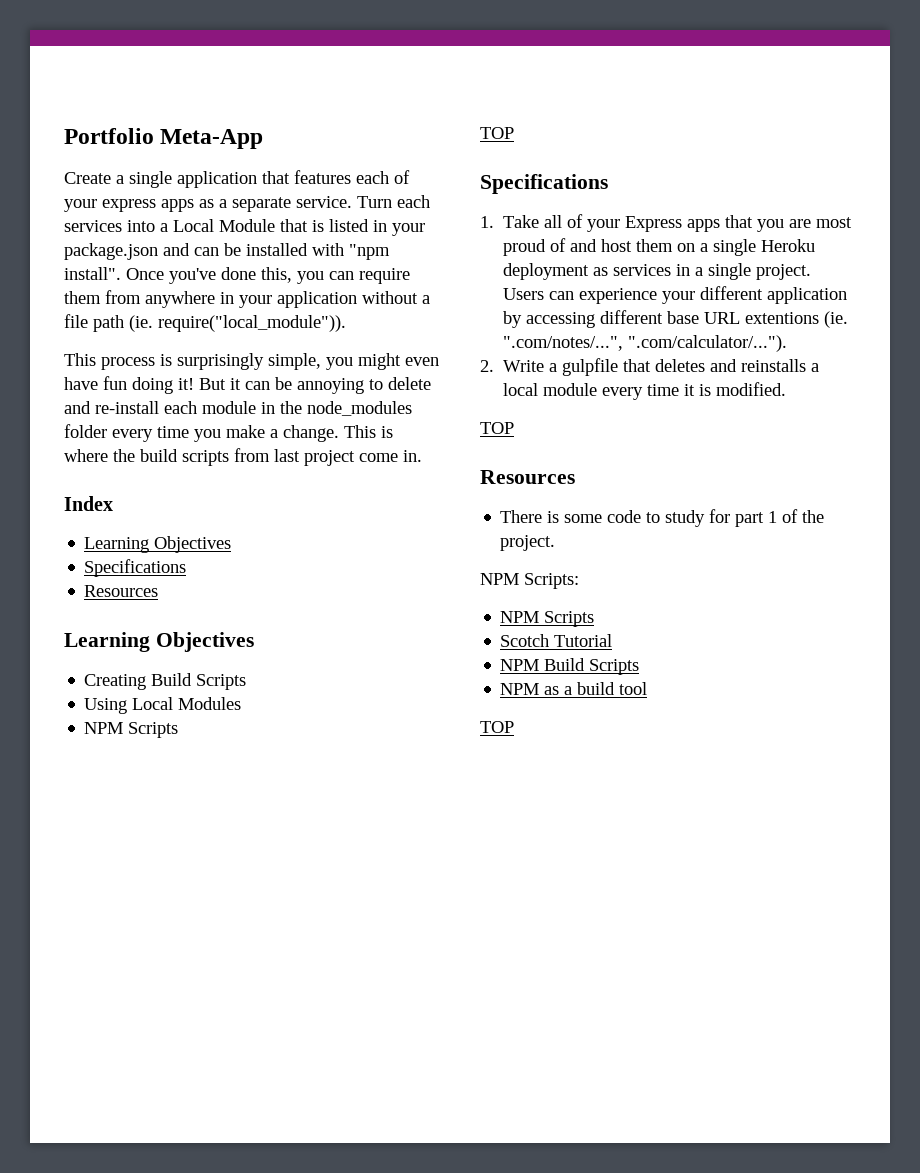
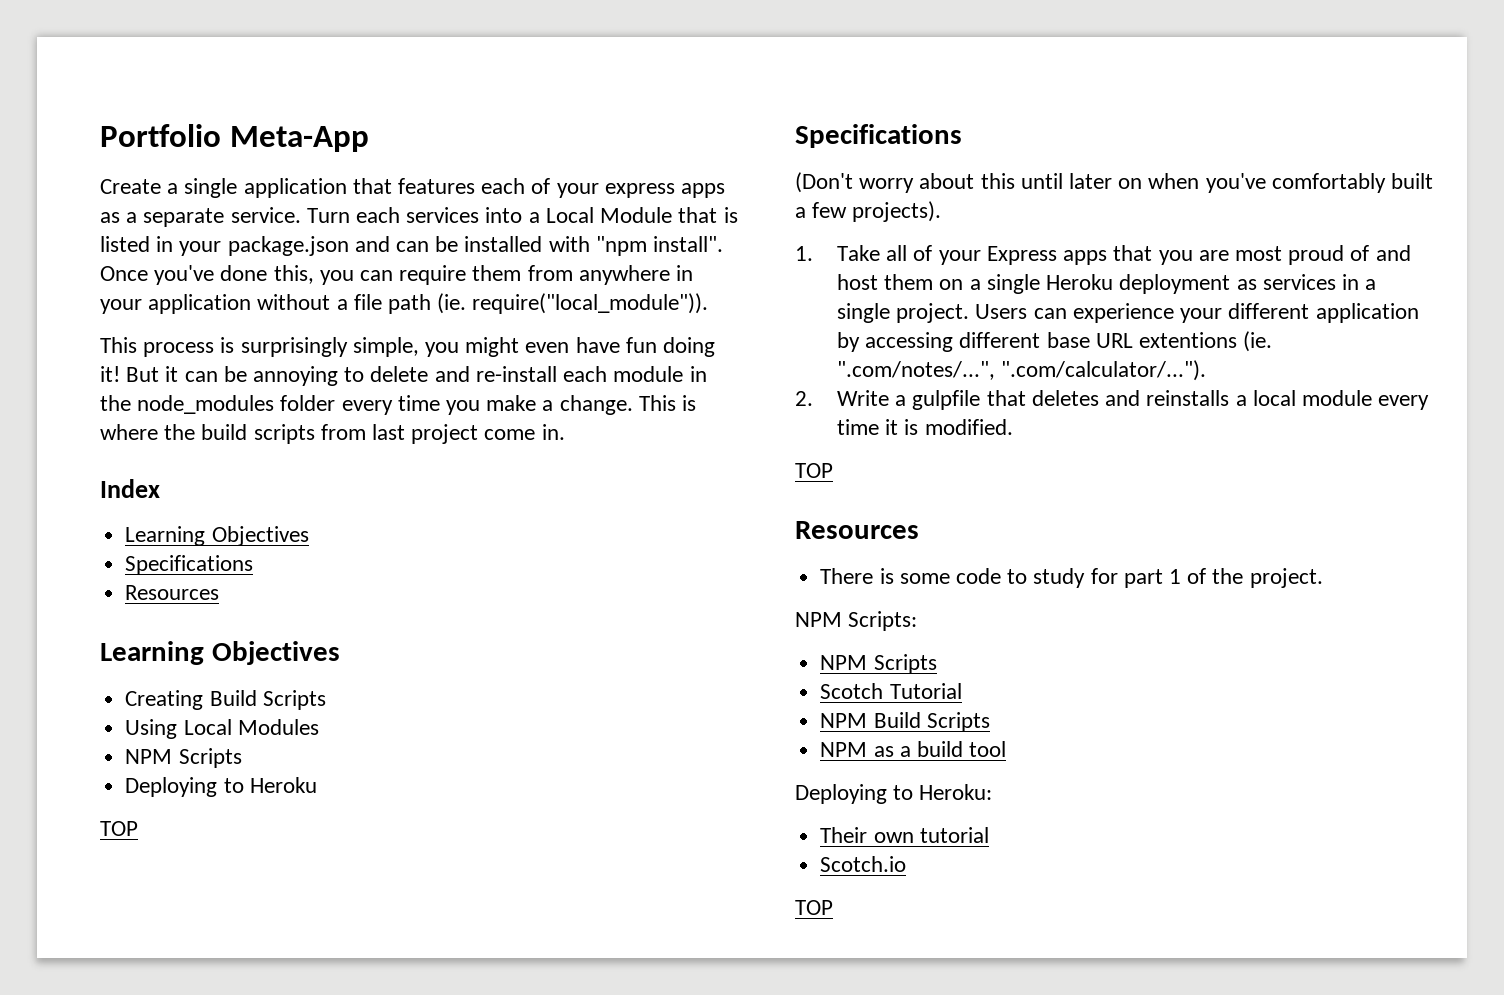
+ Deploying to Heroku
+ (Don't worry about this until later on when you've comfortably built a few projects).
+ Deploying to Heroku:
+ Their own tutorial
+ Scotch.io

